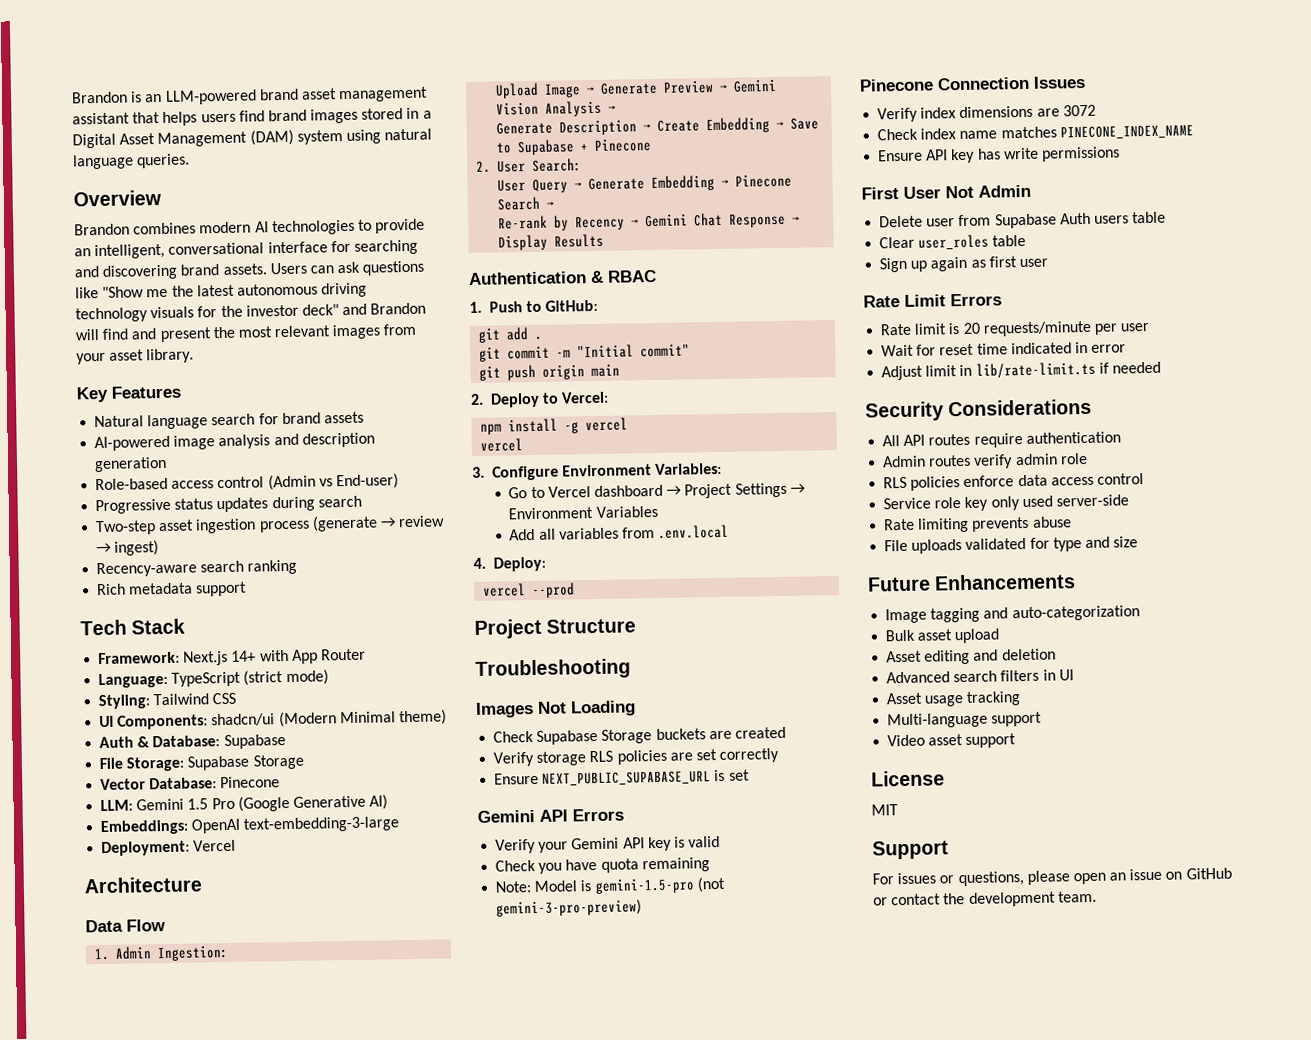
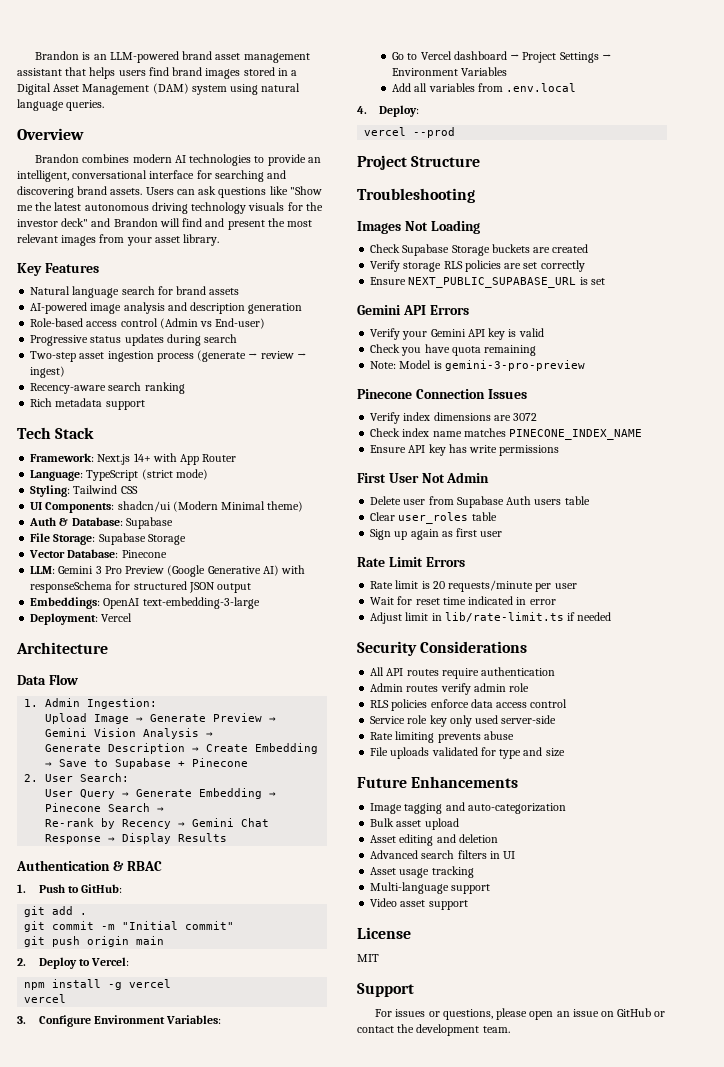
- LLM: Gemini 1.5 Pro (Google Generative AI)
+ LLM: Gemini 3 Pro Preview (Google Generative AI) with responseSchema for structured JSON output
- Note: Model is gemini-1.5-pro (not gemini-3-pro-preview)
+ Note: Model is gemini-3-pro-preview

